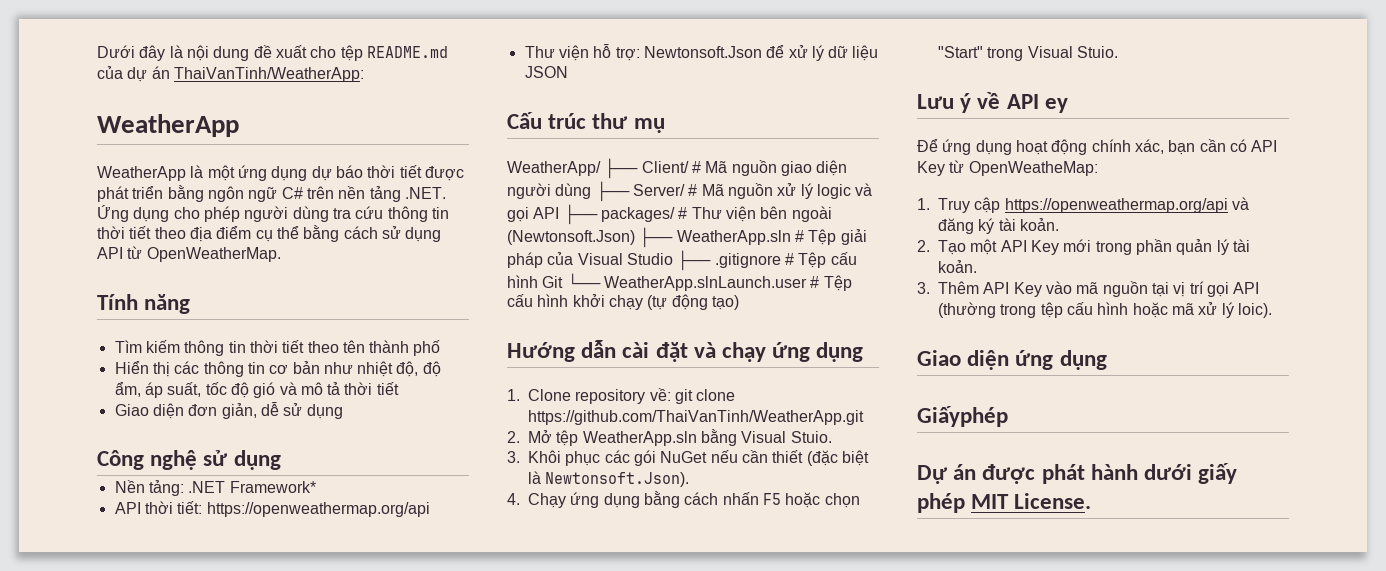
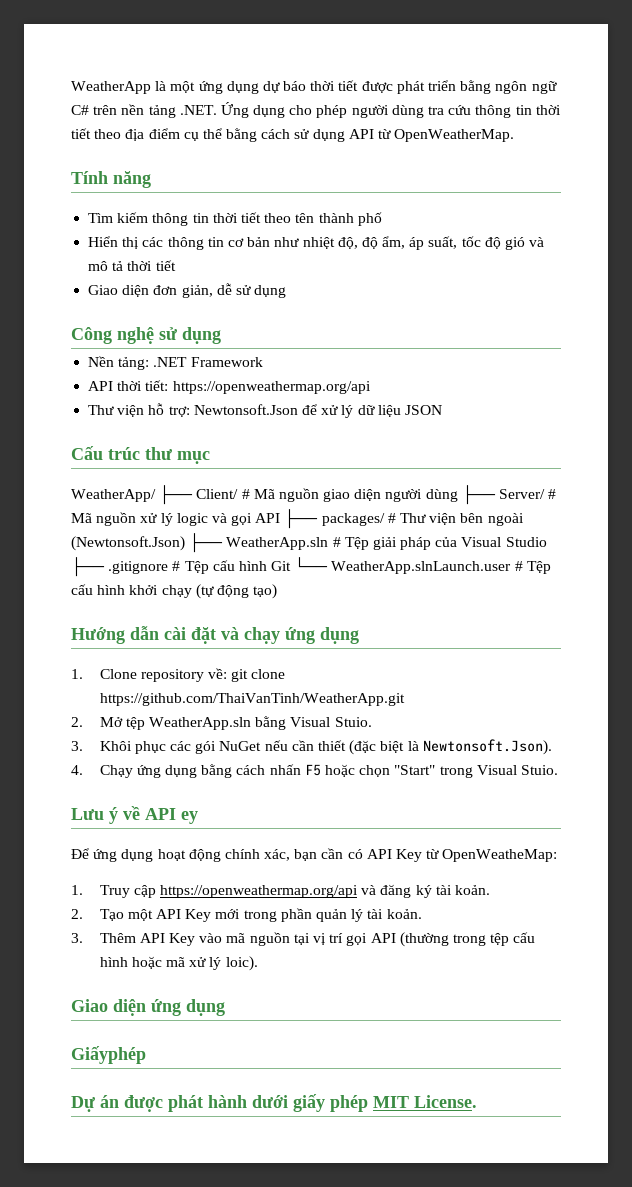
- Dưới đây là nội dung đề xuất cho tệp README.md của dự án ThaiVanTinh/WeatherApp:
- WeatherApp
- Nền tảng: .NET Framework*
+ Nền tảng: .NET Framework
- Cấu trúc thư mụ
+ Cấu trúc thư mục

